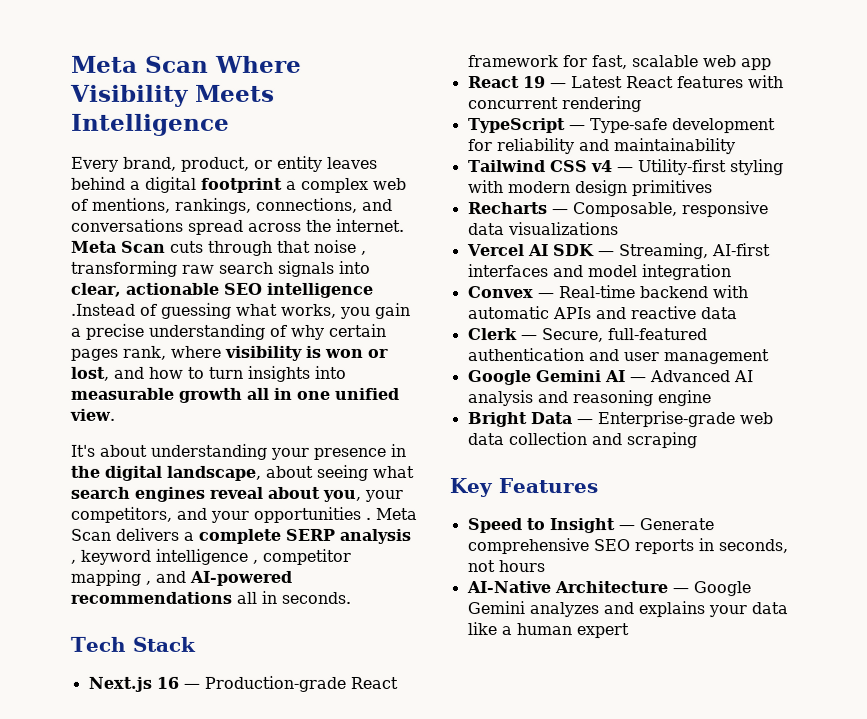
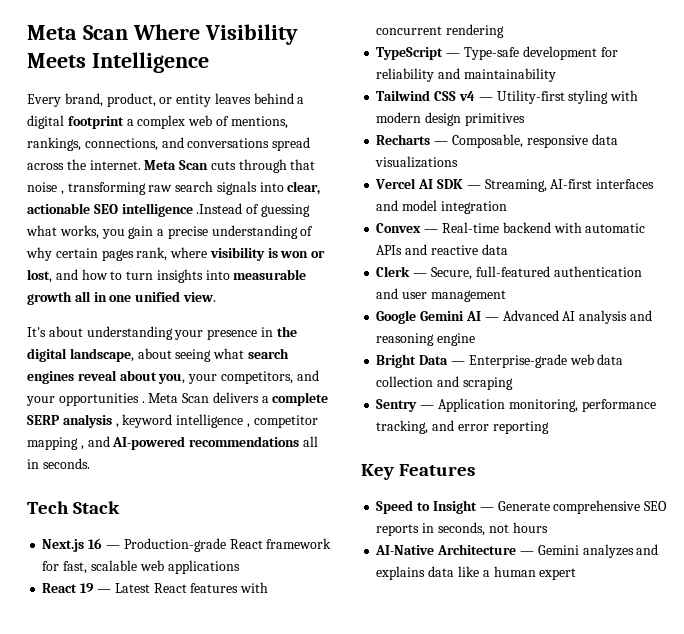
- Next.js 16 — Production-grade React framework for fast, scalable web app
+ Next.js 16 — Production-grade React framework for fast, scalable web applications
+ Sentry — Application monitoring, performance tracking, and error reporting
- AI-Native Architecture — Google Gemini analyzes and explains your data like a human expert
+ AI-Native Architecture — Gemini analyzes and explains data like a human expert

